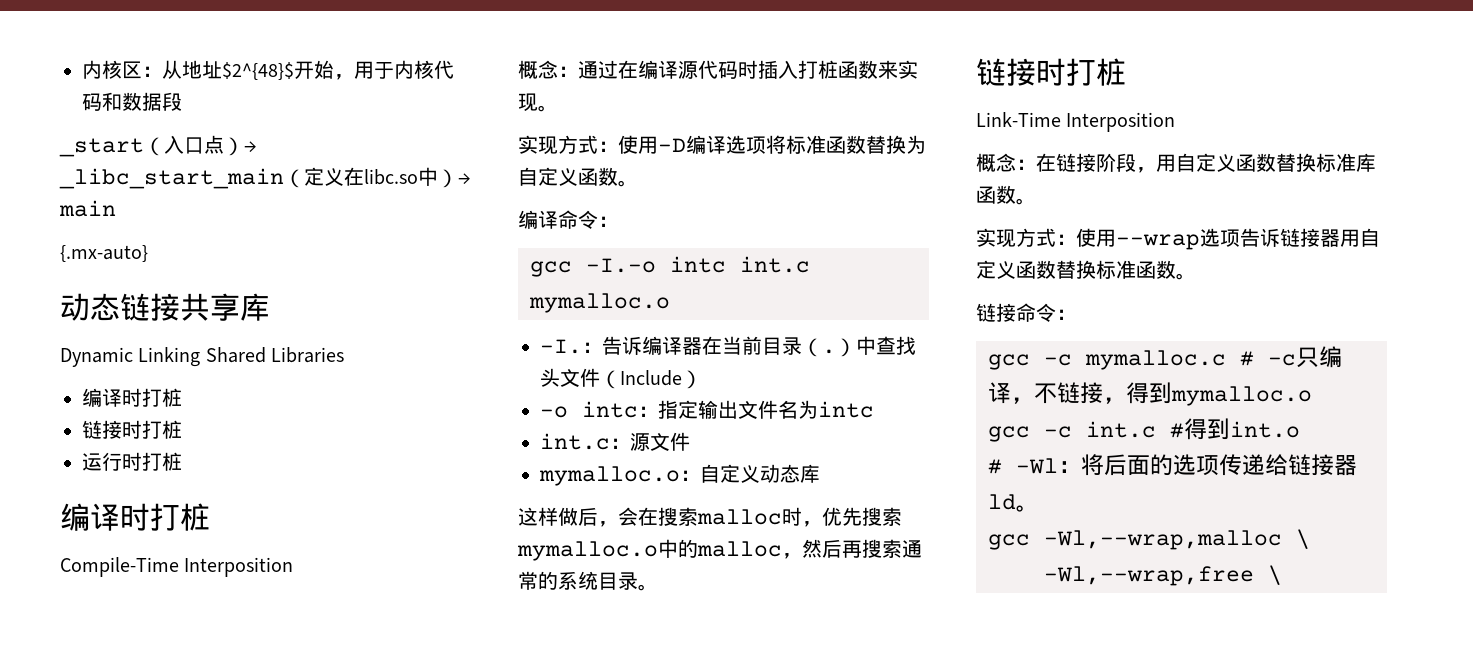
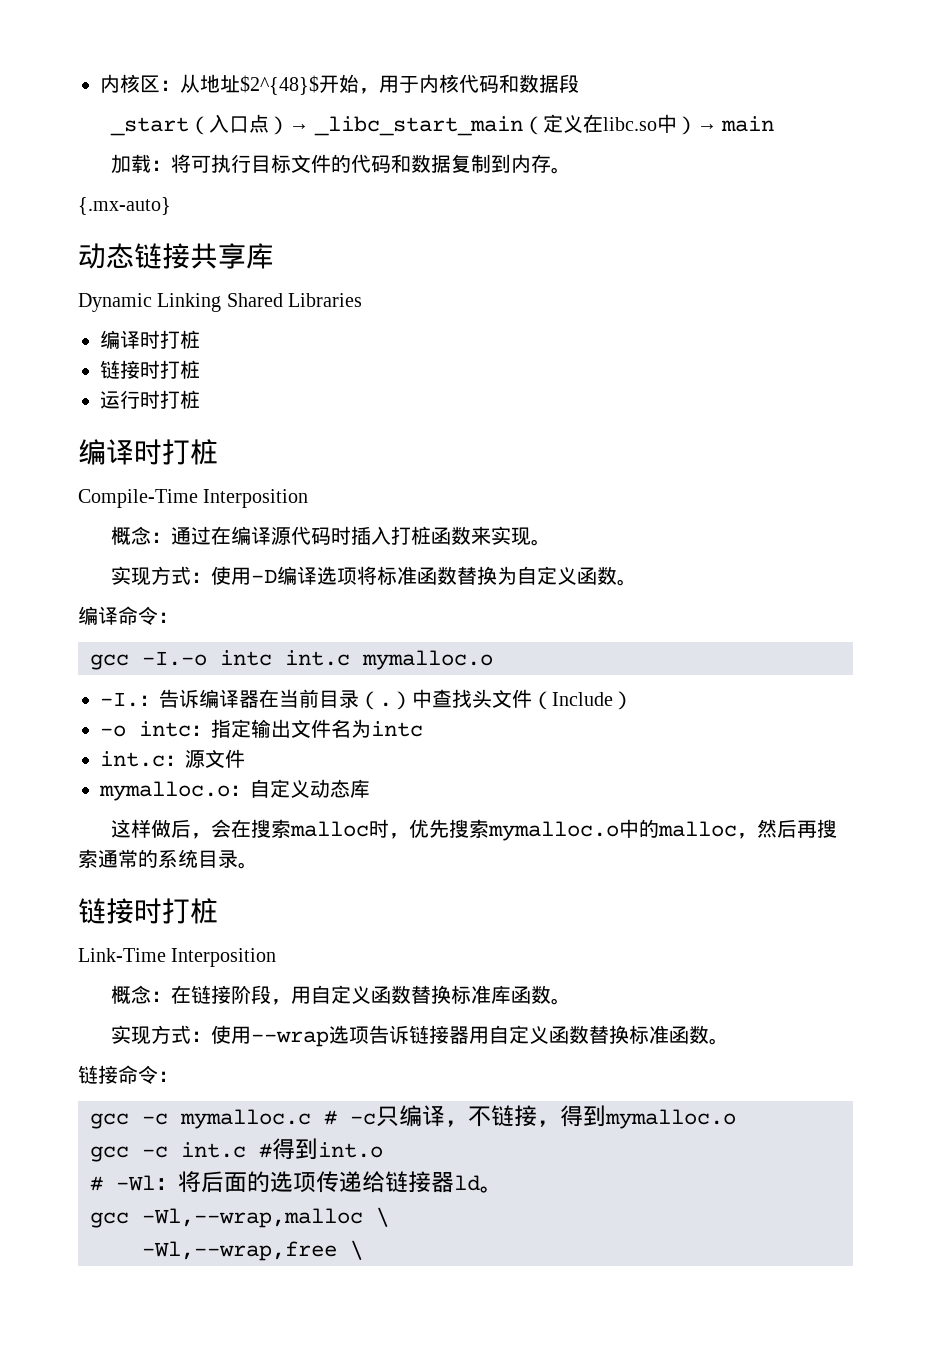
+ 加载：将可执行目标文件的代码和数据复制到内存。

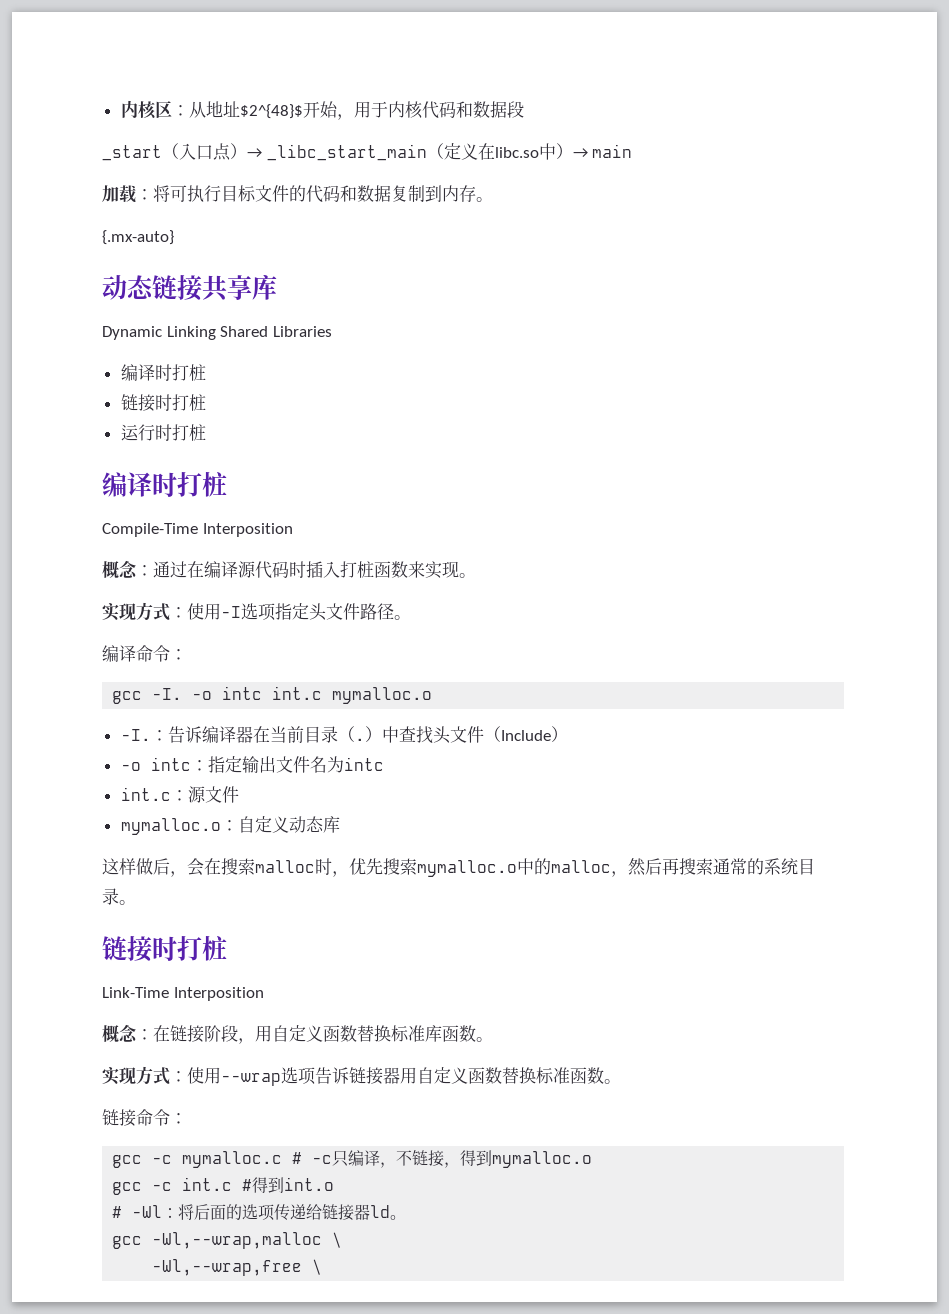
- 实现方式：使用-D编译选项将标准函数替换为自定义函数。
+ 实现方式：使用-I选项指定头文件路径。
- gcc -I.-o intc int.c mymalloc.o
+ gcc -I. -o intc int.c mymalloc.o

